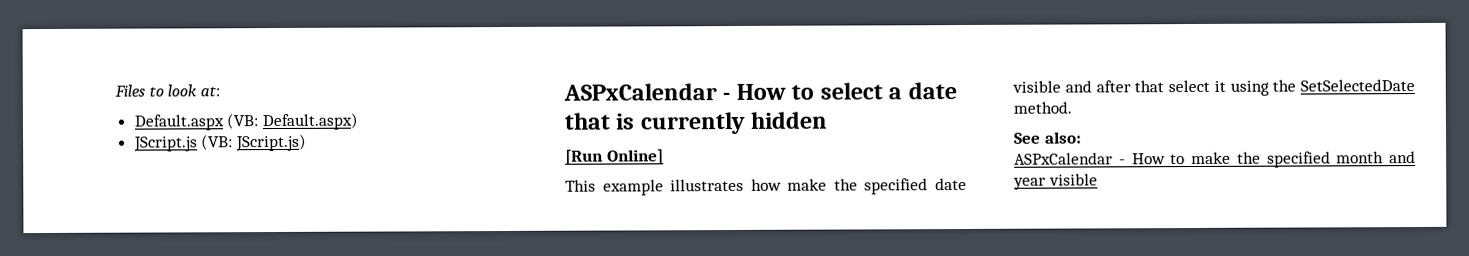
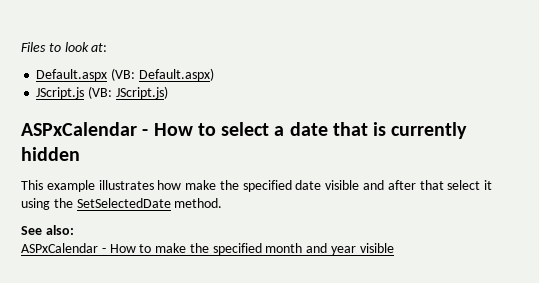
- [Run Online]

